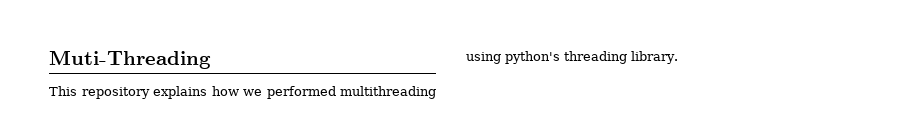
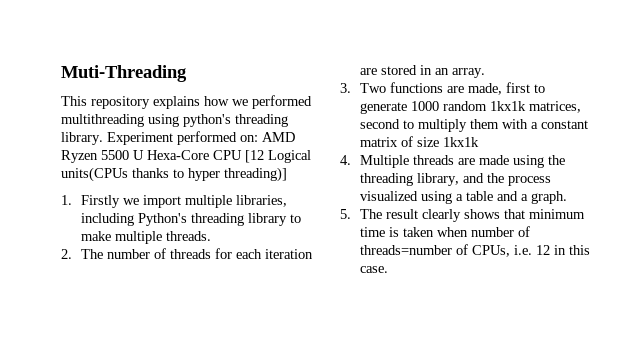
+ Experiment performed on: AMD Ryzen 5500 U Hexa-Core CPU [12 Logical units(CPUs thanks to hyper threading)]
+ 1. Firstly we import multiple libraries, including Python's threading library to make multiple threads.
+ 2. The number of threads for each iteration are stored in an array.
+ 3. Two functions are made, first to generate 1000 random 1kx1k matrices, second to multiply them with a constant matrix of size 1kx1k
+ 4. Multiple threads are made using the threading library, and the process visualized using a table and a graph.
+ 5. The result clearly shows that minimum time is taken when number of threads=number of CPUs, i.e. 12 in this case.

